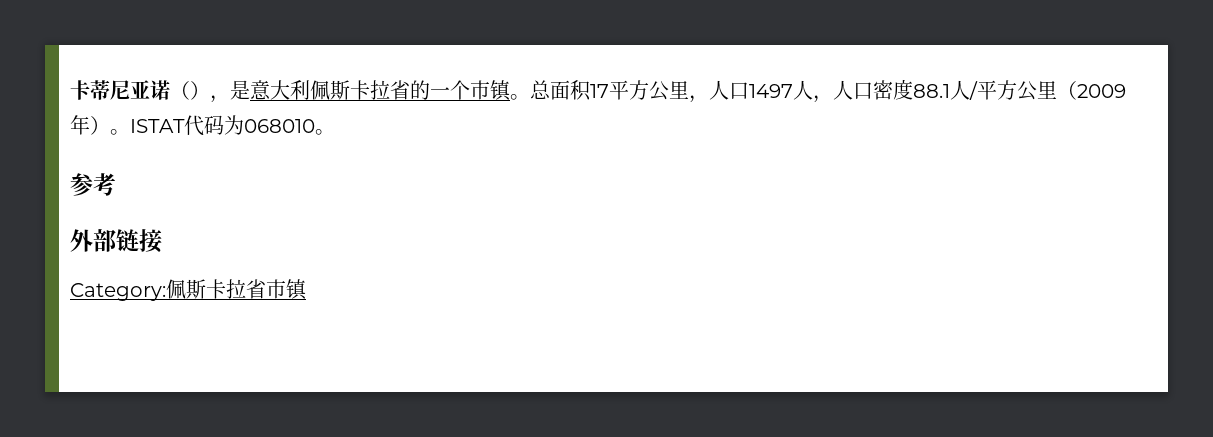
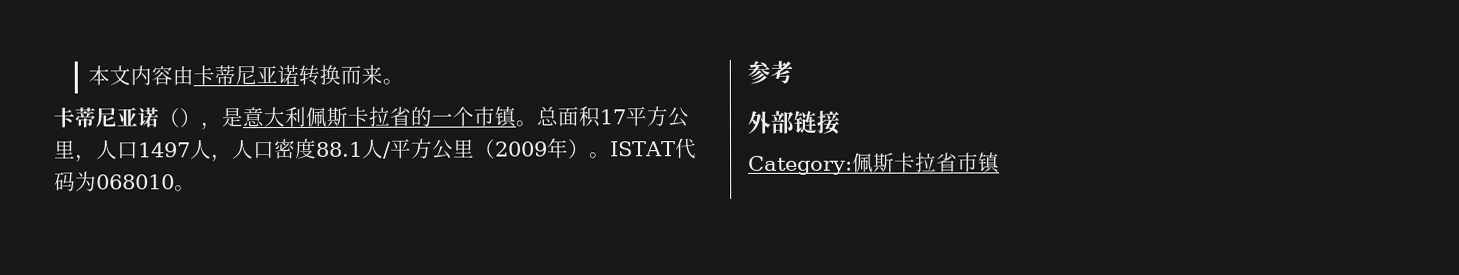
+ 本文内容由卡蒂尼亚诺转换而来。

